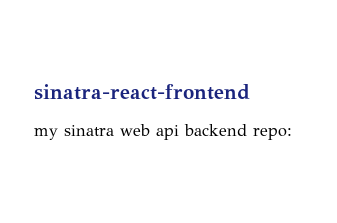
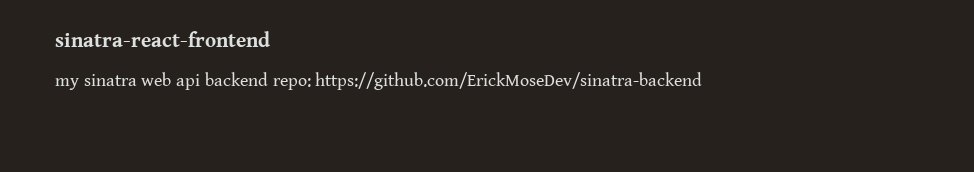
- my sinatra web api backend repo:
+ my sinatra web api backend repo: https://github.com/ErickMoseDev/sinatra-backend

